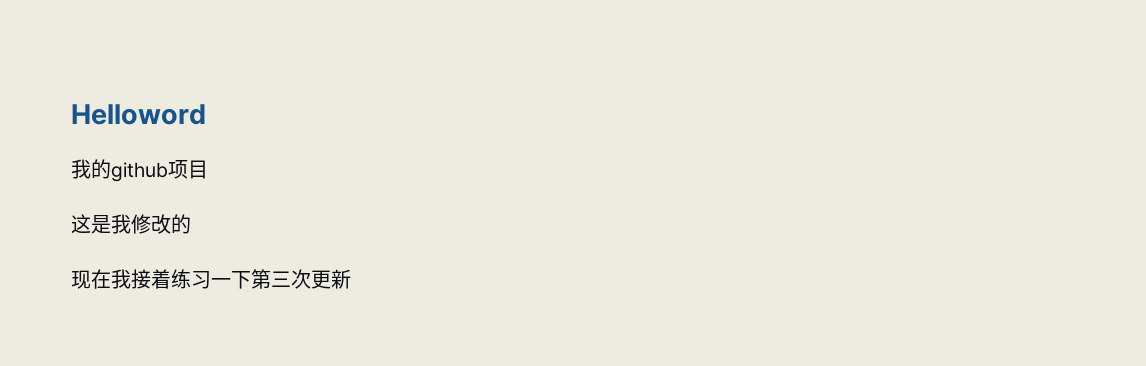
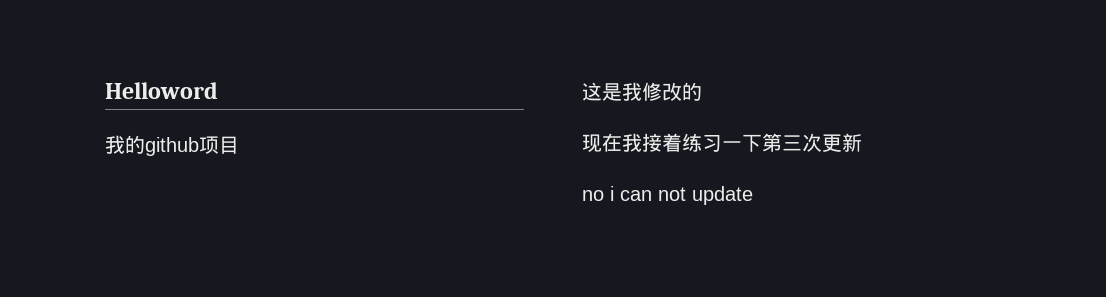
+ no i can not update

